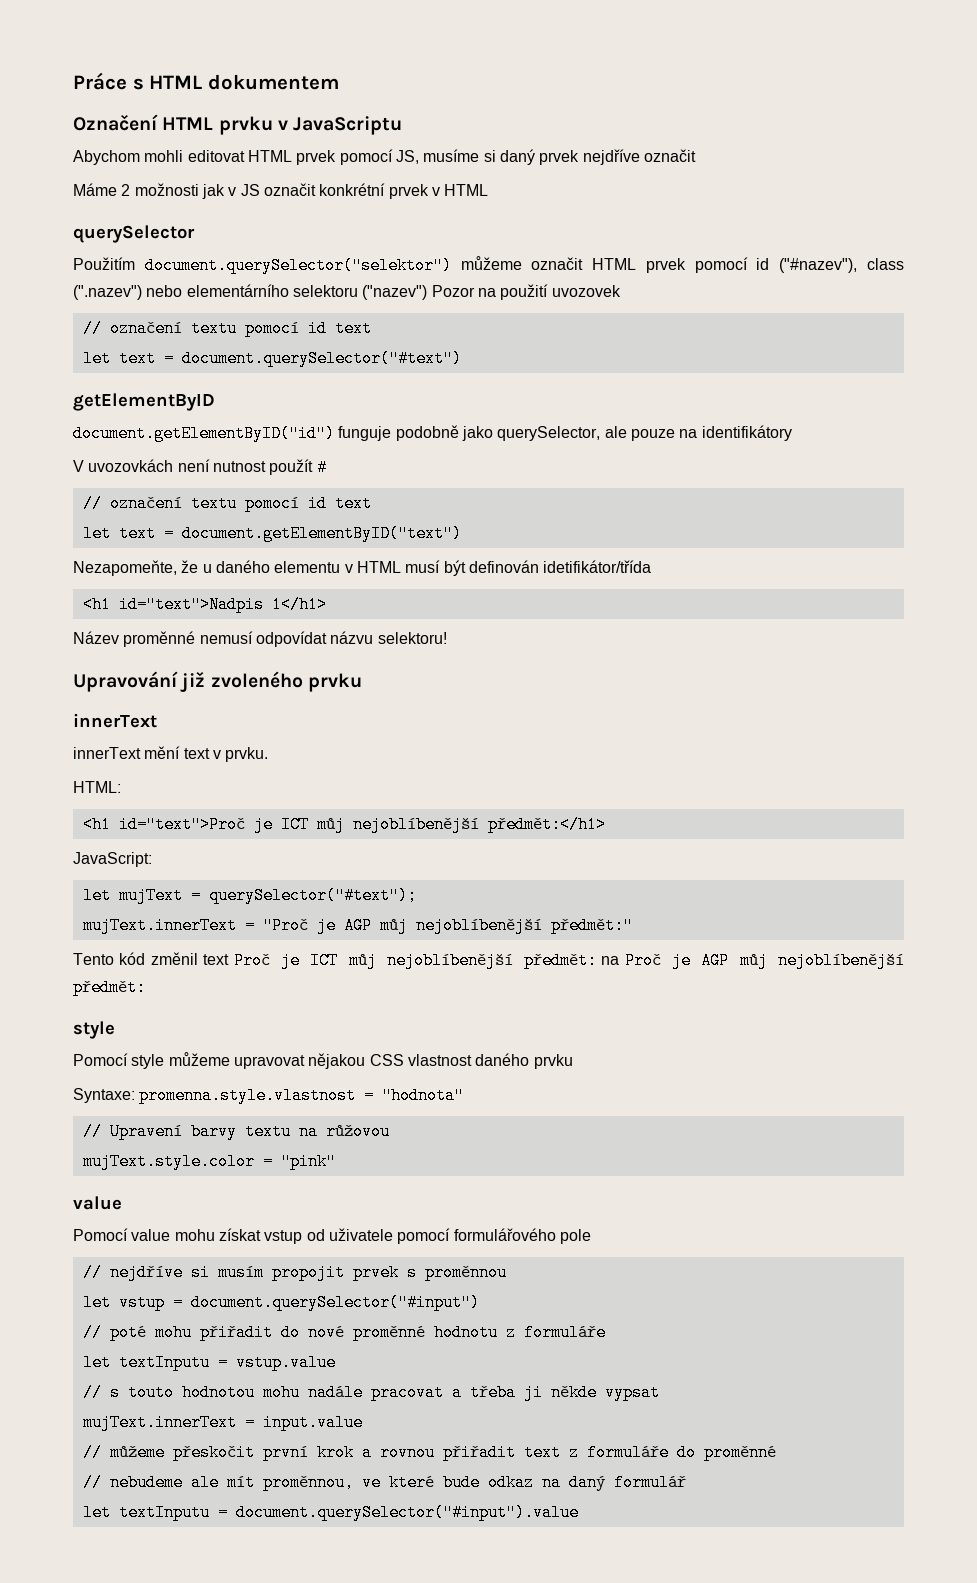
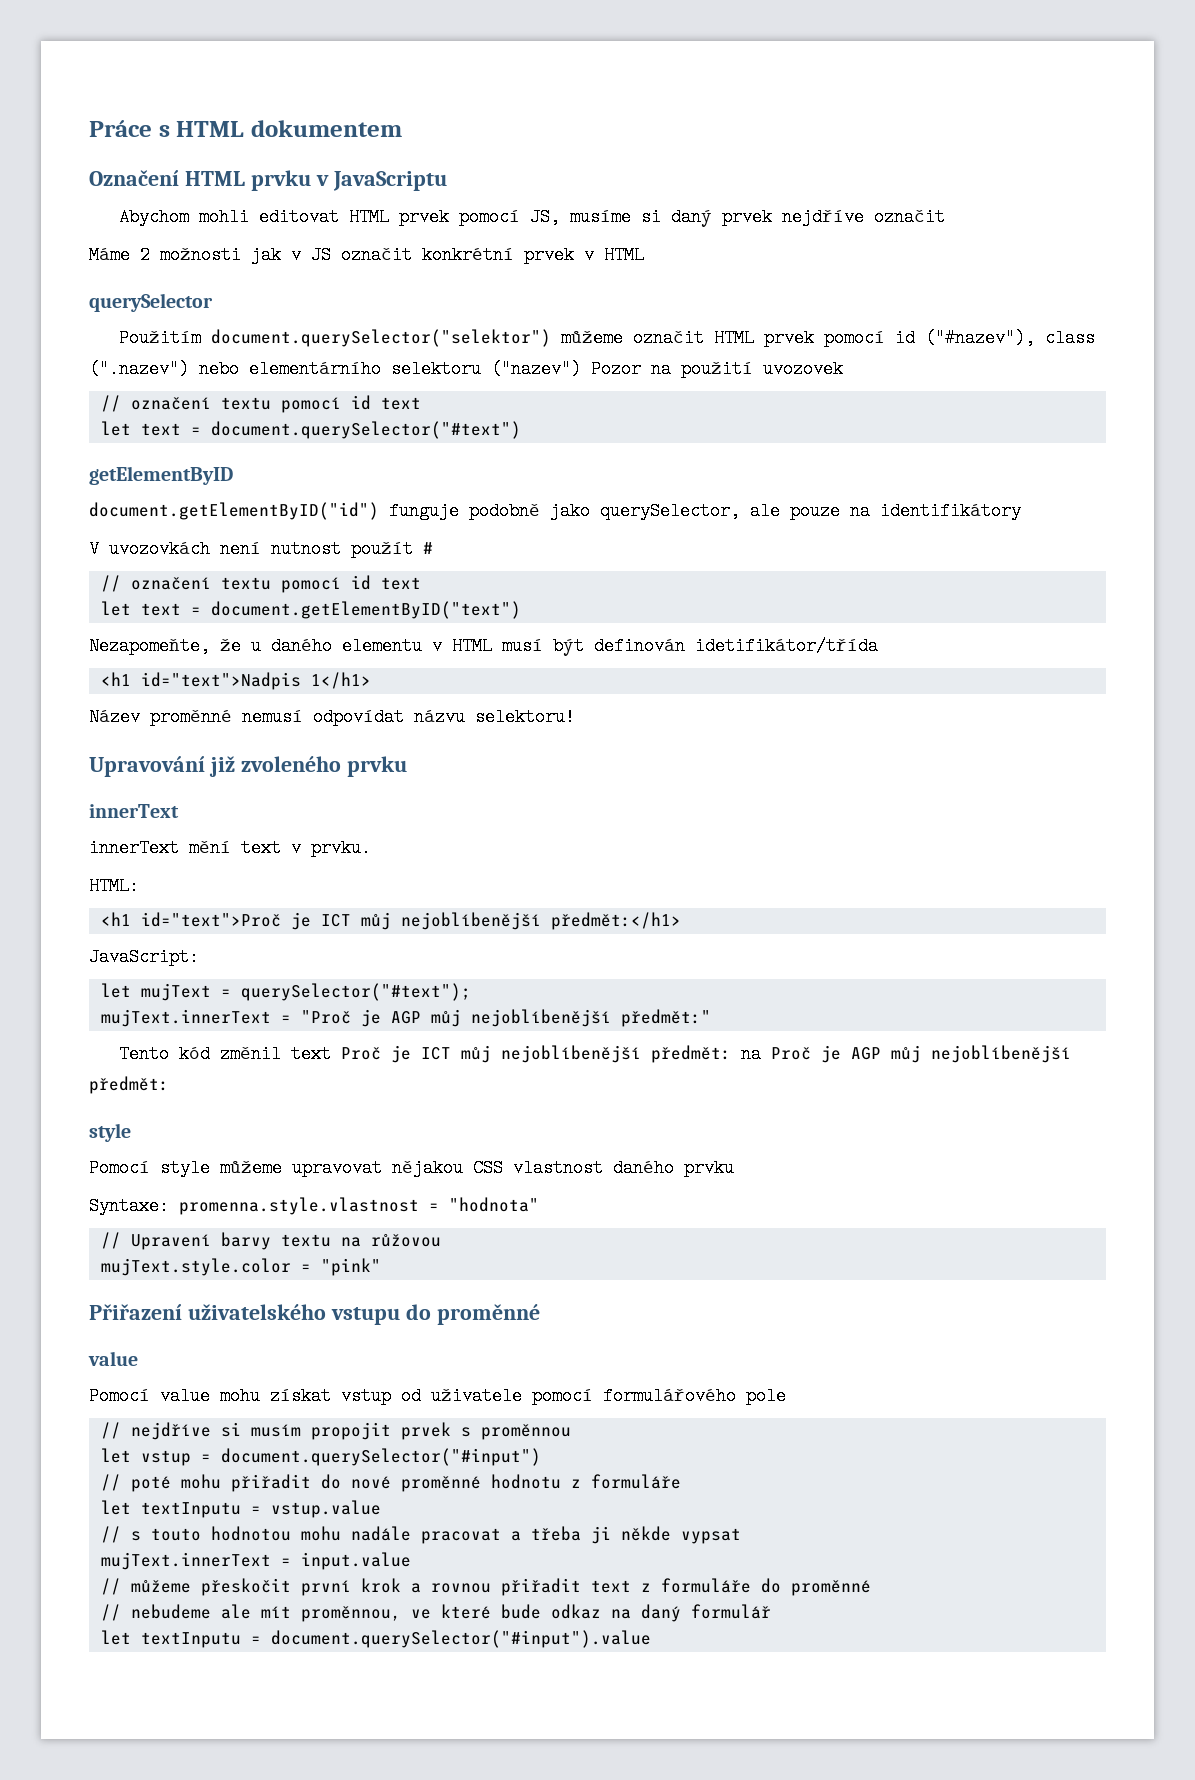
+ Přiřazení uživatelského vstupu do proměnné

